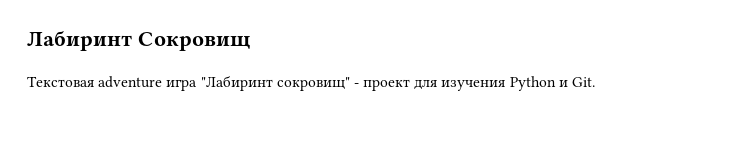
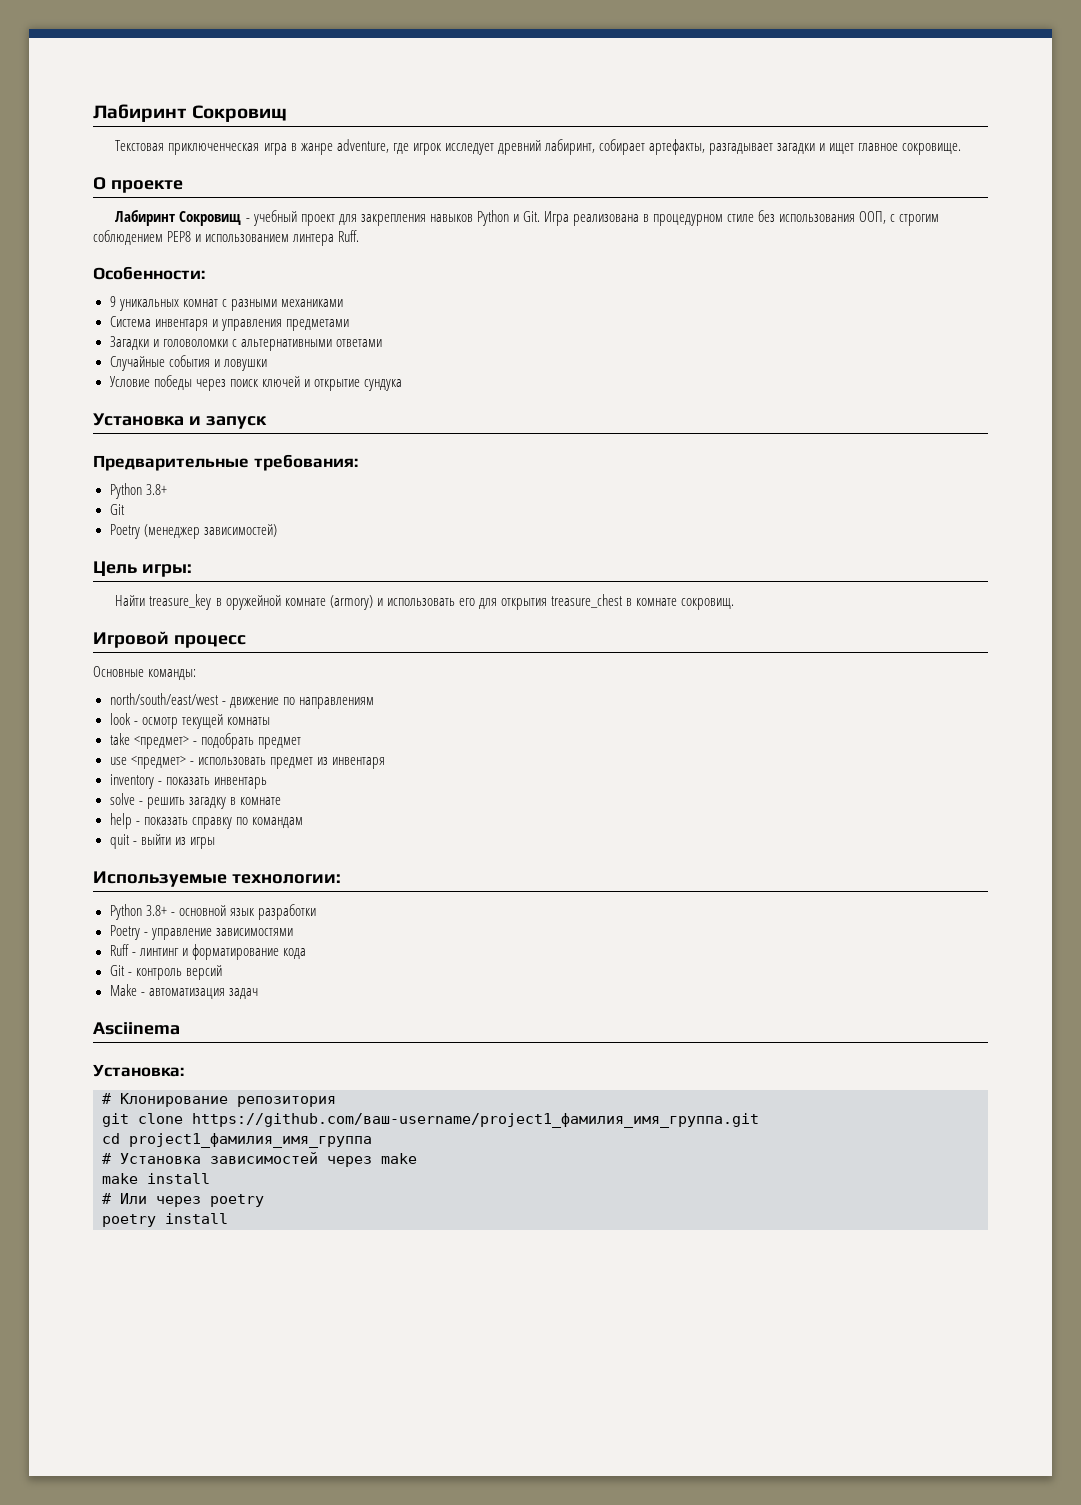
- Текстовая adventure игра "Лабиринт сокровищ" - проект для изучения Python и Git.
+ Текстовая приключенческая игра в жанре adventure, где игрок исследует древний лабиринт, собирает артефакты, разгадывает загадки и ищет главное сокровище.
+ О проекте
+ Лабиринт Сокровищ - учебный проект для закрепления навыков Python и Git. Игра реализована в процедурном стиле без использования ООП, с строгим соблюдением PEP8 и использованием линтера Ruff.
+ Особенности:
+ 9 уникальных комнат с разными механиками
+ Система инвентаря и управления предметами
+ Загадки и головоломки с альтернативными ответами
+ Случайные события и ловушки
+ Условие победы через поиск ключей и открытие сундука
+ Установка и запуск
+ Предварительные требования:
+ Python 3.8+
+ Git
+ Poetry (менеджер зависимостей)
+ Цель игры:
+ Найти treasure_key в оружейной комнате (armory) и использовать его для открытия treasure_chest в комнате сокровищ.
+ Игровой процесс
+ Основные команды:
+ north/south/east/west - движение по направлениям
+ look - осмотр текущей комнаты
+ take <предмет> - подобрать предмет
+ use <предмет> - использовать предмет из инвентаря
+ inventory - показать инвентарь
+ solve - решить загадку в комнате
+ help - показать справку по командам
+ quit - выйти из игры
+ Используемые технологии:
+ Python 3.8+ - основной язык разработки
+ Poetry - управление зависимостями
+ Ruff - линтинг и форматирование кода
+ Git - контроль версий
+ Make - автоматизация задач
+ Asciinema
+ Установка:
+ # Клонирование репозитория
+ git clone https://github.com/ваш-username/project1_фамилия_имя_группа.git
+ cd project1_фамилия_имя_группа
+ # Установка зависимостей через make
+ make install
+ # Или через poetry
+ poetry install

